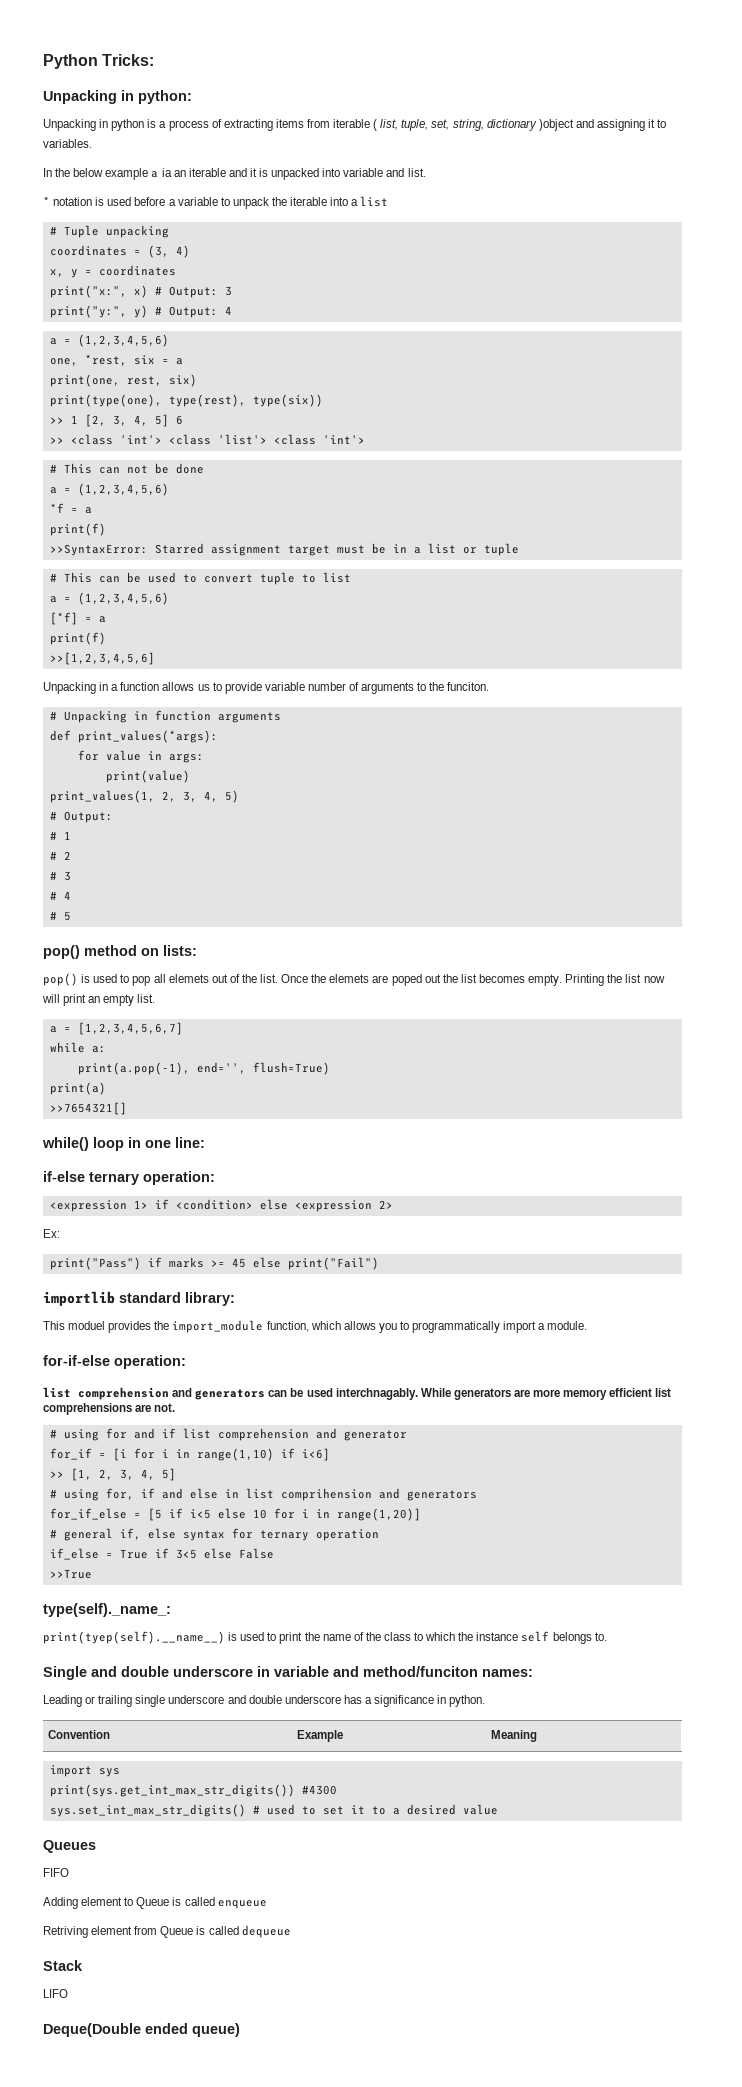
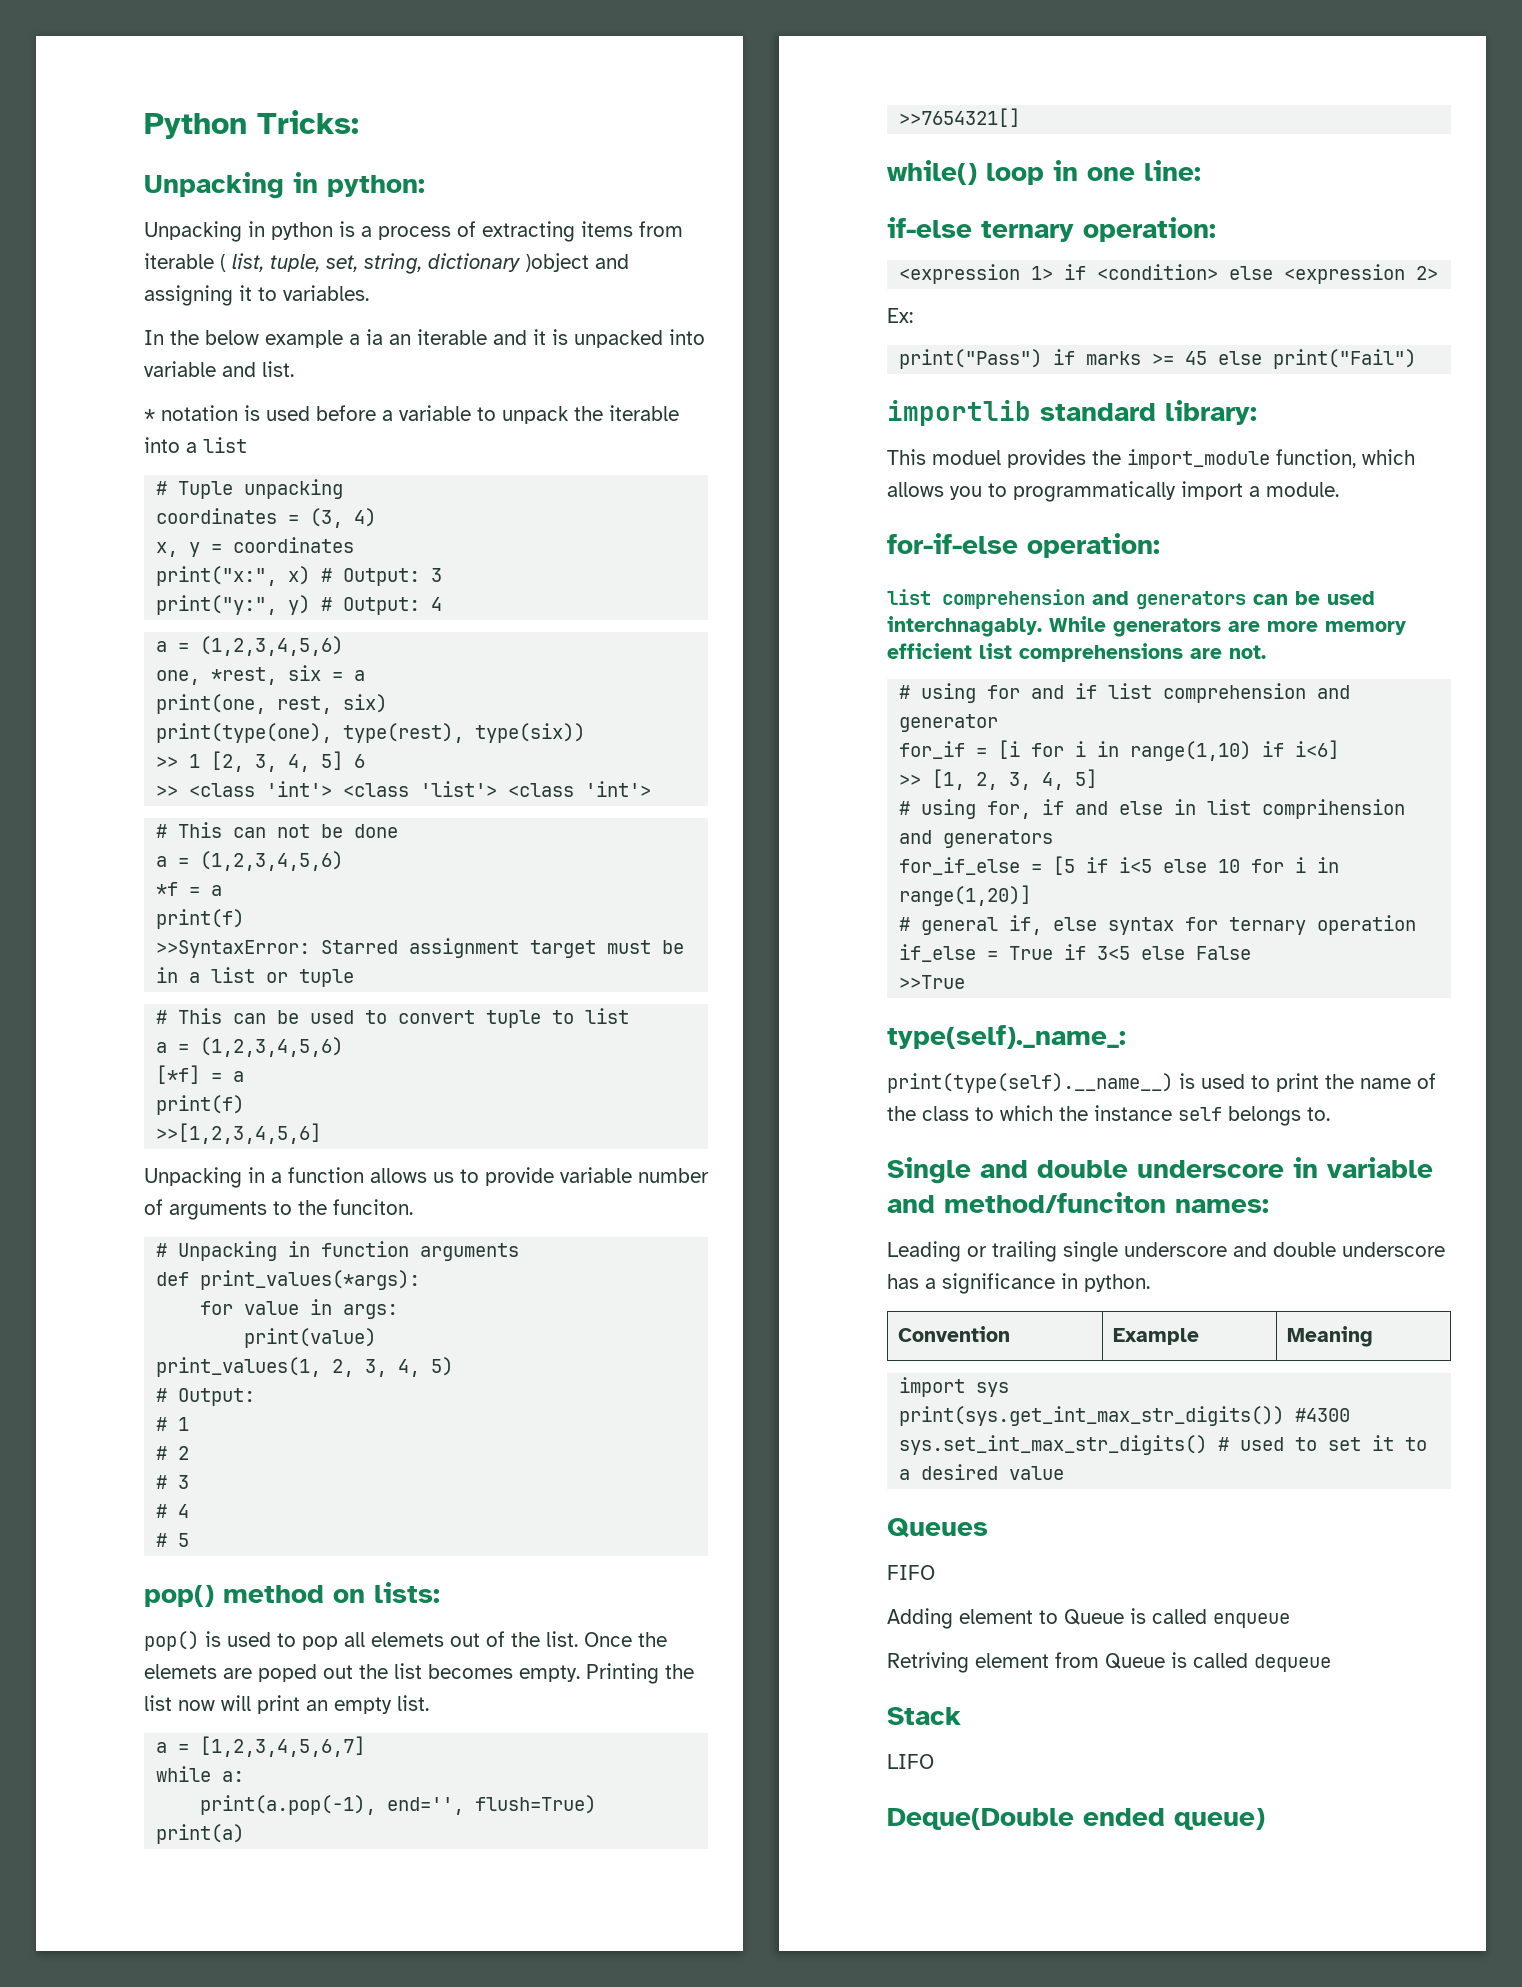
- print(tyep(self).__name__) is used to print the name of the class to which the instance self belongs to.
+ print(type(self).__name__) is used to print the name of the class to which the instance self belongs to.

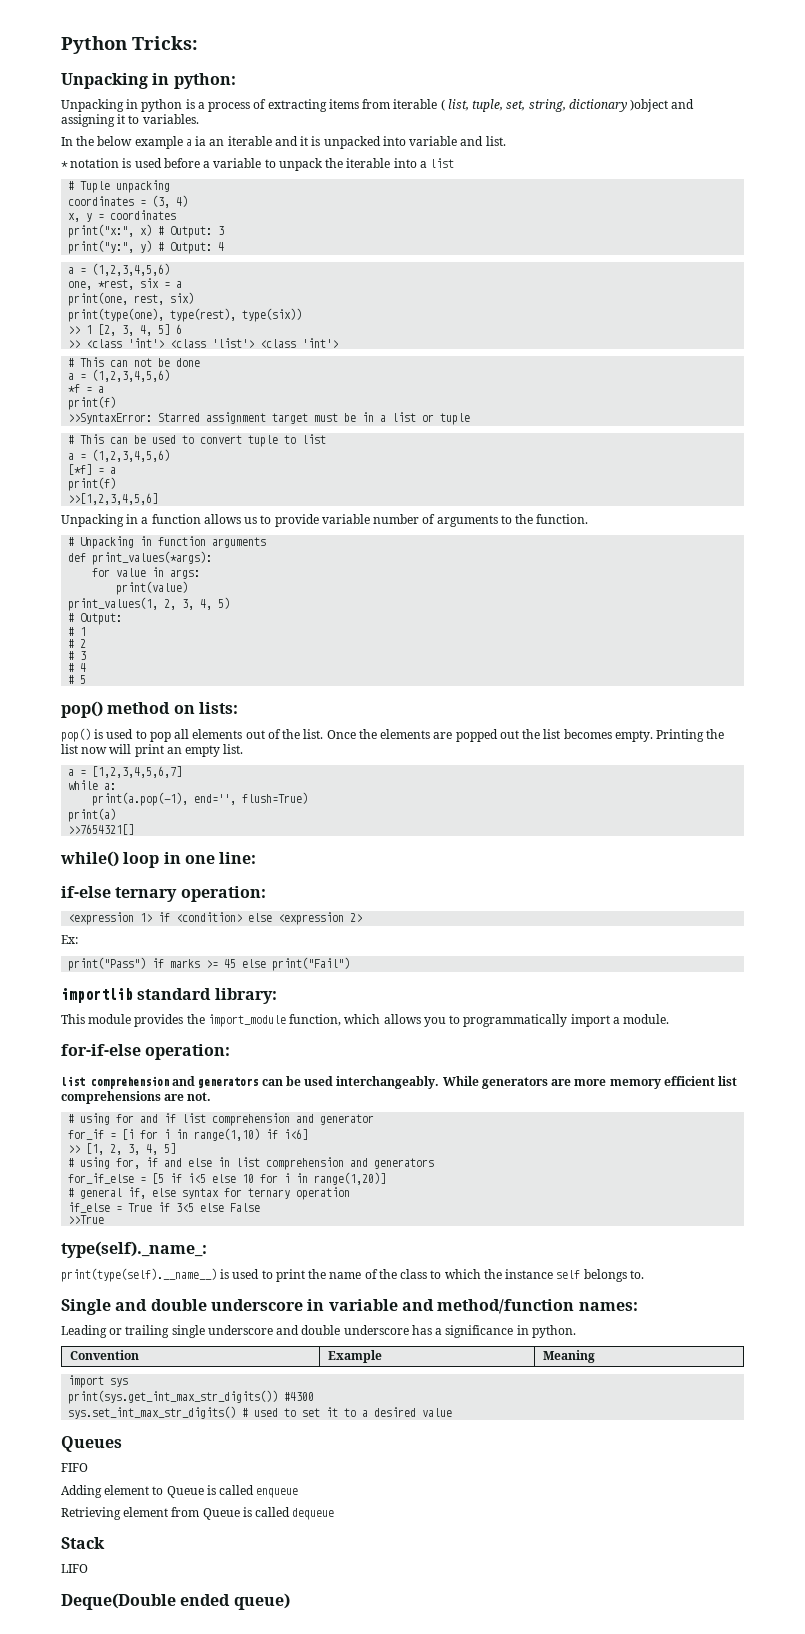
- Unpacking in a function allows us to provide variable number of arguments to the funciton.
+ Unpacking in a function allows us to provide variable number of arguments to the function.
- pop() is used to pop all elemets out of the list.
+ pop() is used to pop all elements out of the list.
- Once the elemets are poped out the list becomes empty.
+ Once the elements are popped out the list becomes empty.
- This moduel provides the import_module function, which allows you to programmatically import a module.
+ This module provides the import_module function, which allows you to programmatically import a module.
- list comprehension and generators can be used interchnagably.
+ list comprehension and generators can be used interchangeably.
- # using for, if and else in list comprihension and generators
+ # using for, if and else in list comprehension and generators
- Single and double underscore in variable and method/funciton names:
+ Single and double underscore in variable and method/function names:
- Retriving element from Queue is called dequeue
+ Retrieving element from Queue is called dequeue

